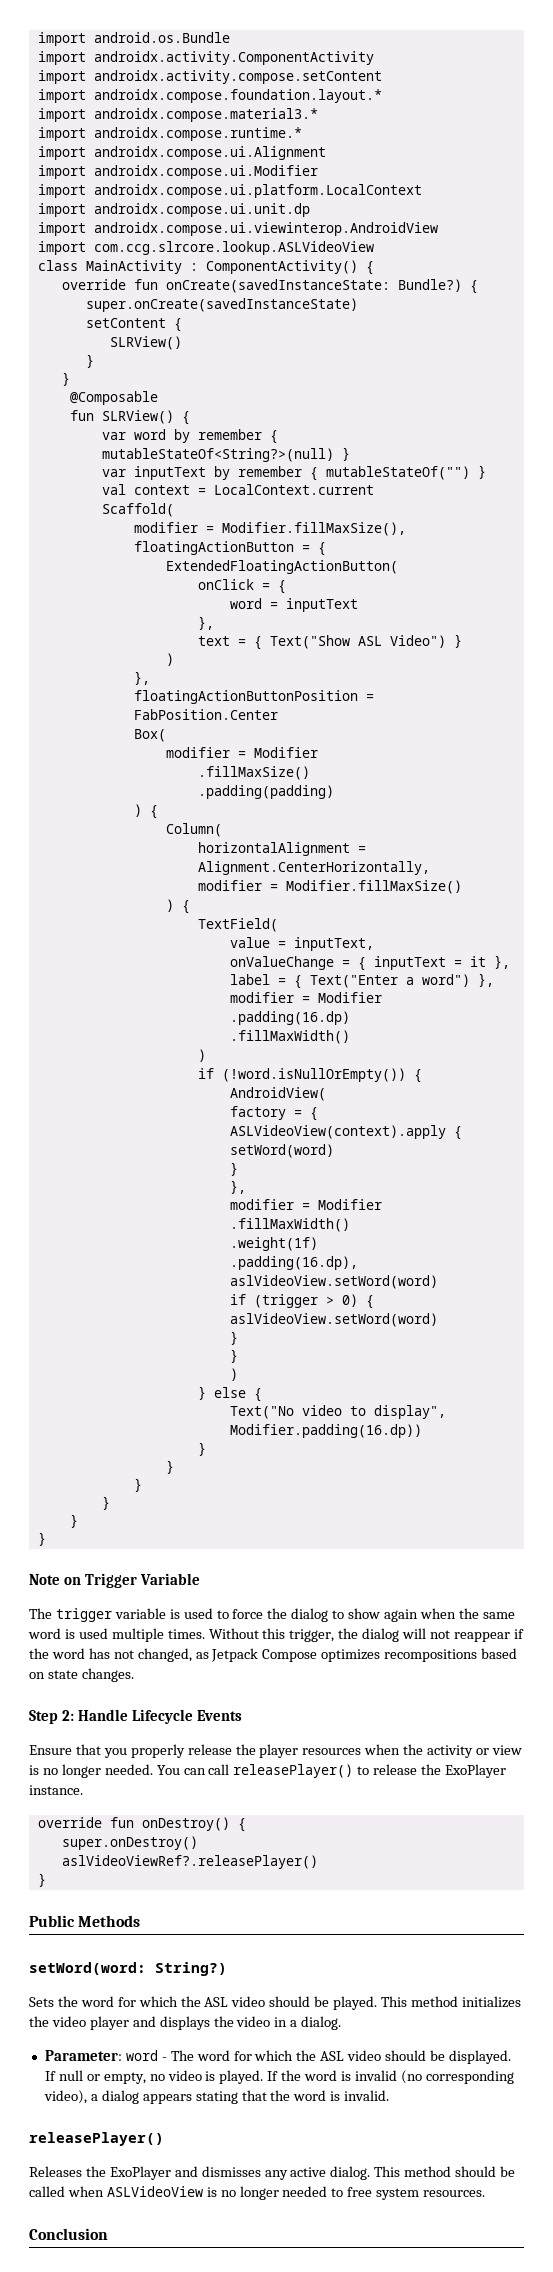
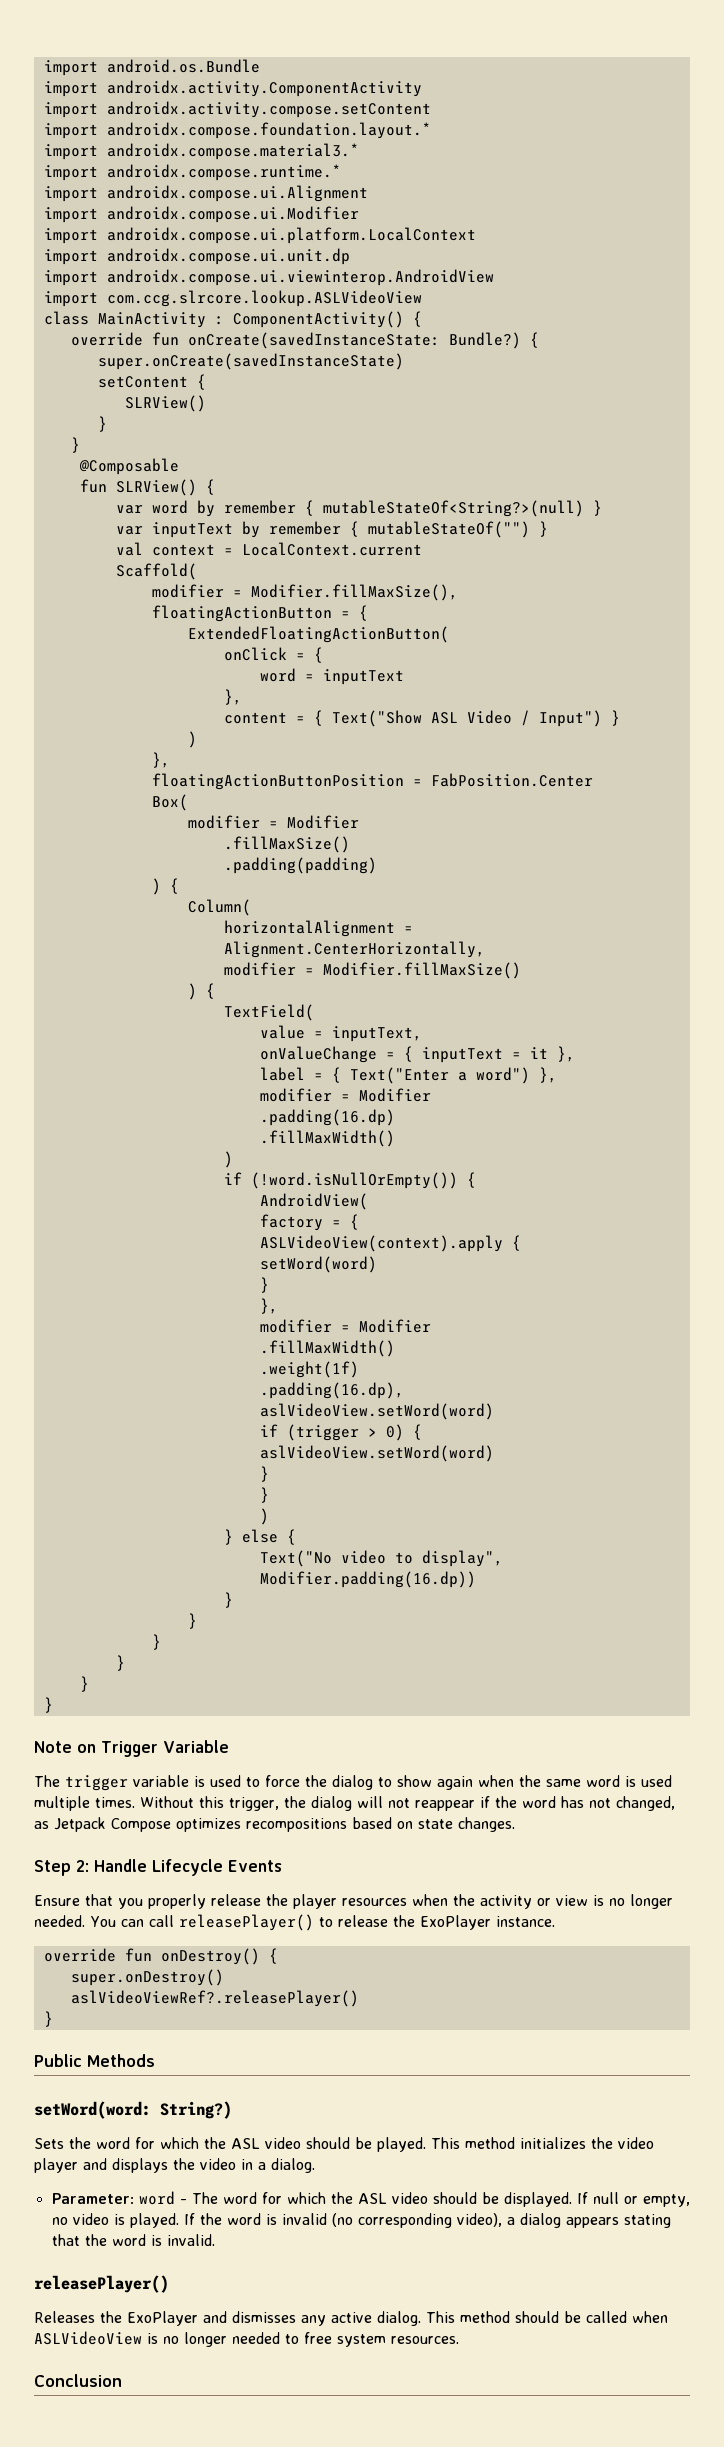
- text = { Text("Show ASL Video") }
+ content = { Text("Show ASL Video / Input") }

